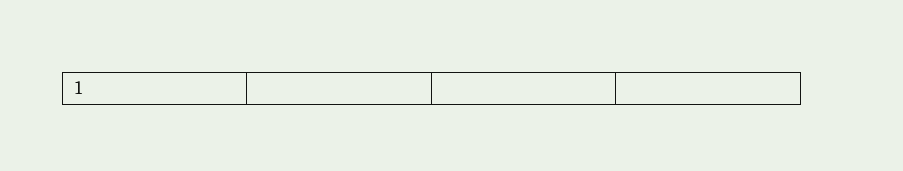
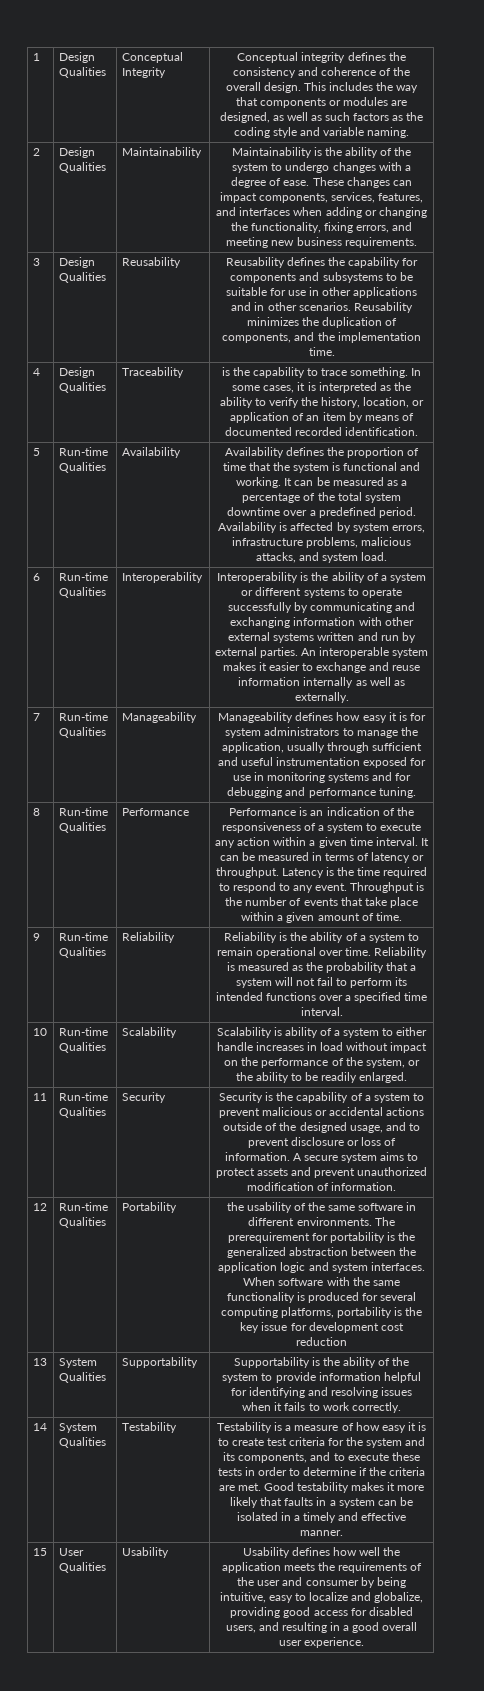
- 1 | | |
+ 1 | Design Qualities | Conceptual Integrity | Conceptual integrity defines the consistency and coherence of the overall design. This includes the way that components or modules are designed, as well as such factors as the coding style and variable naming.
+ 2 | Design Qualities | Maintainability | Maintainability is the ability of the system to undergo changes with a degree of ease. These changes can impact components, services, features, and interfaces when adding or changing the functionality, fixing errors, and meeting new business requirements.
+ 3 | Design Qualities | Reusability | Reusability defines the capability for components and subsystems to be suitable for use in other applications and in other scenarios. Reusability minimizes the duplication of components, and the implementation time.
+ 4 | Design Qualities | Traceability | is the capability to trace something. In some cases, it is interpreted as the ability to verify the history, location, or application of an item by means of documented recorded identification.
+ 5 | Run-time Qualities | Availability | Availability defines the proportion of time that the system is functional and working. It can be measured as a percentage of the total system downtime over a predefined period. Availability is affected by system errors, infrastructure problems, malicious attacks, and system load.
+ 6 | Run-time Qualities | Interoperability | Interoperability is the ability of a system or different systems to operate successfully by communicating and exchanging information with other external systems written and run by external parties. An interoperable system makes it easier to exchange and reuse information internally as well as externally.
+ 7 | Run-time Qualities | Manageability | Manageability defines how easy it is for system administrators to manage the application, usually through sufficient and useful instrumentation exposed for use in monitoring systems and for debugging and performance tuning.
+ 8 | Run-time Qualities | Performance | Performance is an indication of the responsiveness of a system to execute any action within a given time interval. It can be measured in terms of latency or throughput. Latency is the time required to respond to any event. Throughput is the number of events that take place within a given amount of time.
+ 9 | Run-time Qualities | Reliability | Reliability is the ability of a system to remain operational over time. Reliability is measured as the probability that a system will not fail to perform its intended functions over a specified time interval.
+ 10 | Run-time Qualities | Scalability | Scalability is ability of a system to either handle increases in load without impact on the performance of the system, or the ability to be readily enlarged.
+ 11 | Run-time Qualities | Security | Security is the capability of a system to prevent malicious or accidental actions outside of the designed usage, and to prevent disclosure or loss of information. A secure system aims to protect assets and prevent unauthorized modification of information.
+ 12 | Run-time Qualities | Portability | the usability of the same software in different environments. The prerequirement for portability is the generalized abstraction between the application logic and system interfaces. When software with the same functionality is produced for several computing platforms, portability is the key issue for development cost reduction
+ 13 | System Qualities | Supportability | Supportability is the ability of the system to provide information helpful for identifying and resolving issues when it fails to work correctly.
+ 14 | System Qualities | Testability | Testability is a measure of how easy it is to create test criteria for the system and its components, and to execute these tests in order to determine if the criteria are met. Good testability makes it more likely that faults in a system can be isolated in a timely and effective manner.
+ 15 | User Qualities | Usability | Usability defines how well the application meets the requirements of the user and consumer by being intuitive, easy to localize and globalize, providing good access for disabled users, and resulting in a good overall user experience.

